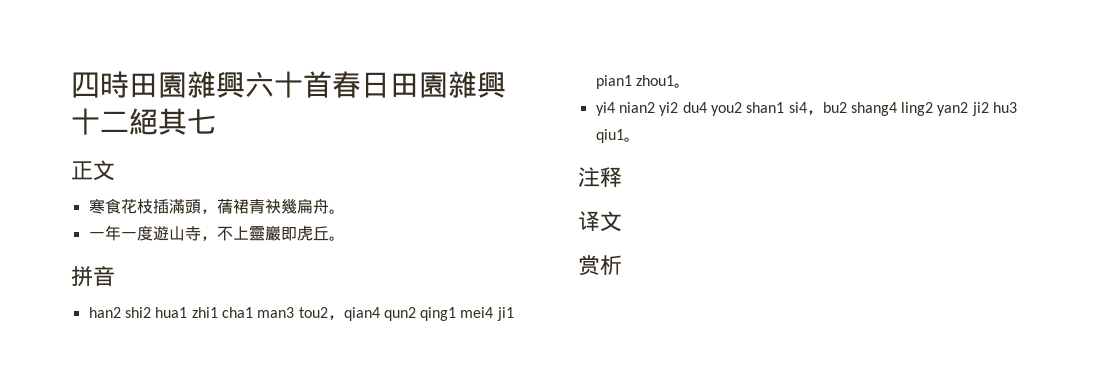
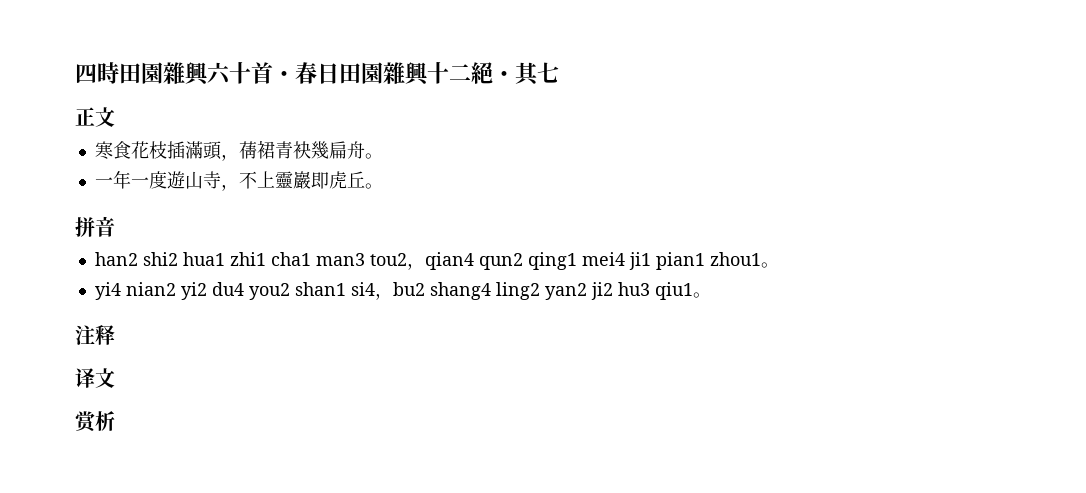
- 四時田園雜興六十首春日田園雜興十二絕其七
+ 四時田園雜興六十首・春日田園雜興十二絕・其七

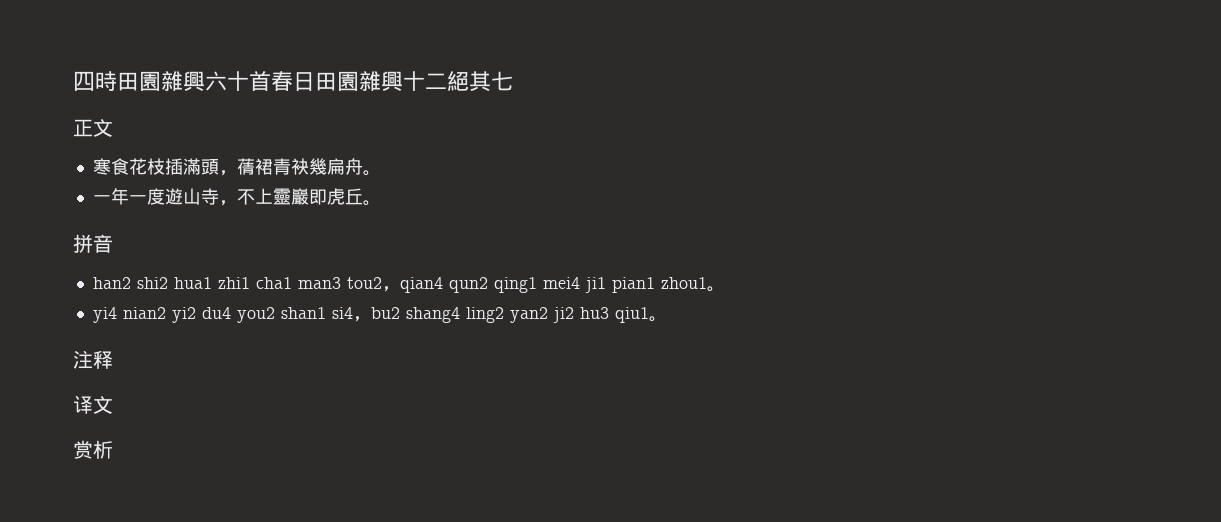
- 四時田園雜興六十首・春日田園雜興十二絕・其七
+ 四時田園雜興六十首春日田園雜興十二絕其七

